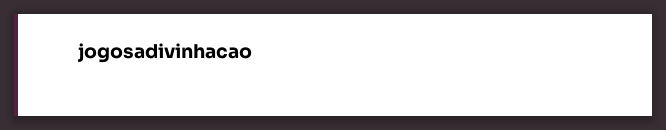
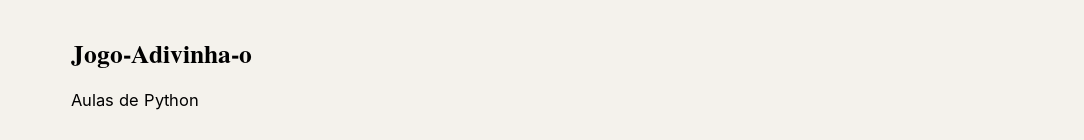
- jogosadivinhacao
+ Jogo-Adivinha-o
+ Aulas de Python

